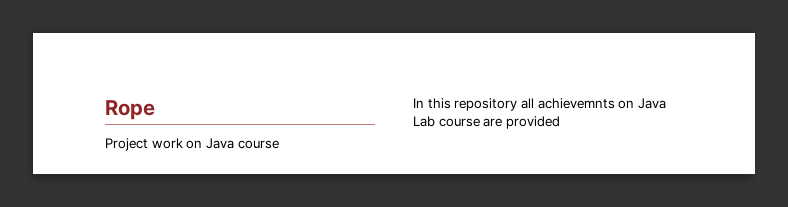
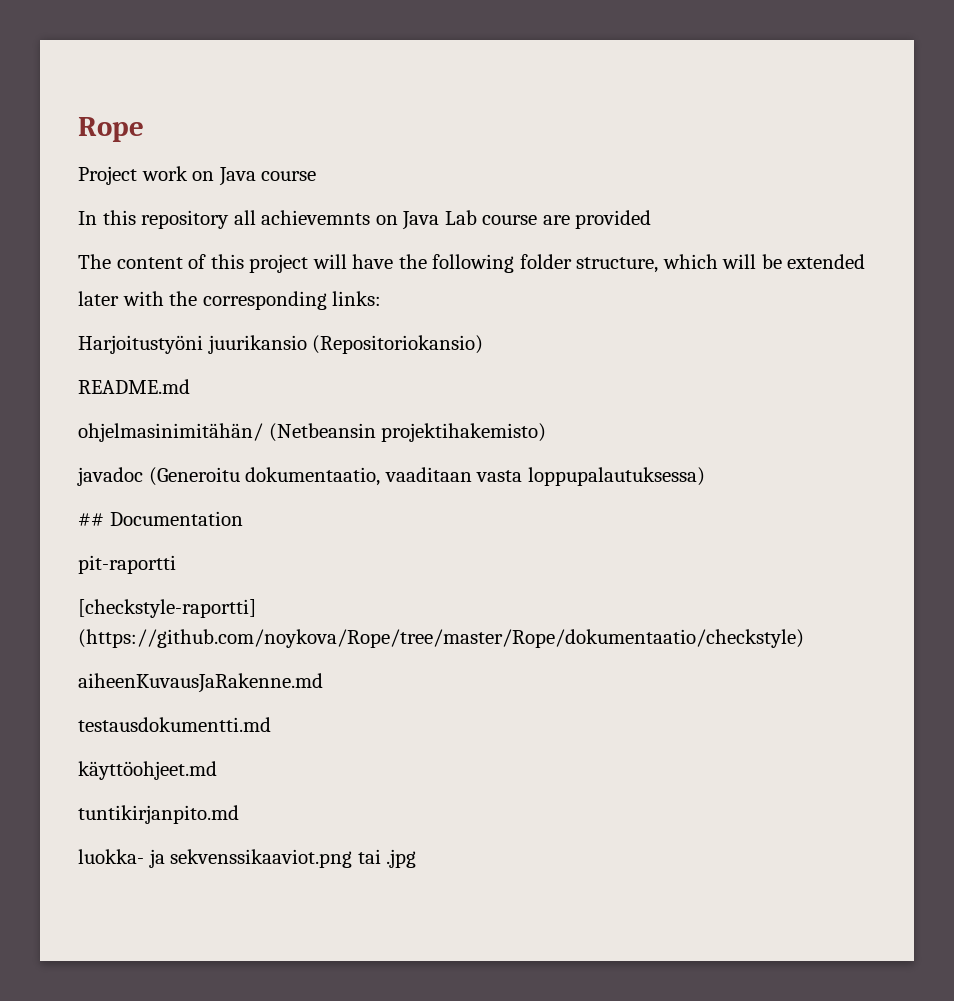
+ The content of this project will have the following folder structure, which will be extended
+ later with the corresponding links:
+ Harjoitustyöni juurikansio (Repositoriokansio)
+ README.md
+ ohjelmasinimitähän/ (Netbeansin projektihakemisto)
+ javadoc (Generoitu dokumentaatio, vaaditaan vasta loppupalautuksessa)
+ ## Documentation
+ pit-raportti
+ [checkstyle-raportti] (https://github.com/noykova/Rope/tree/master/Rope/dokumentaatio/checkstyle)
+ aiheenKuvausJaRakenne.md
+ testausdokumentti.md
+ käyttöohjeet.md
+ tuntikirjanpito.md
+ luokka- ja sekvenssikaaviot.png tai .jpg

